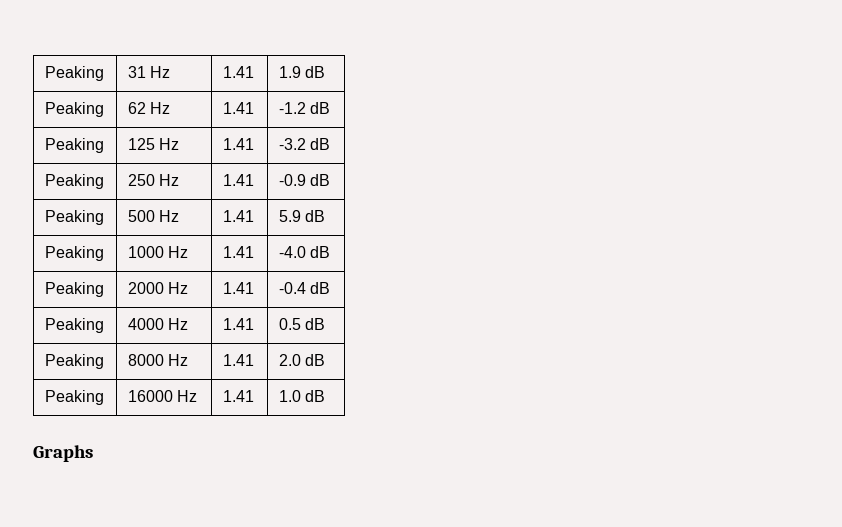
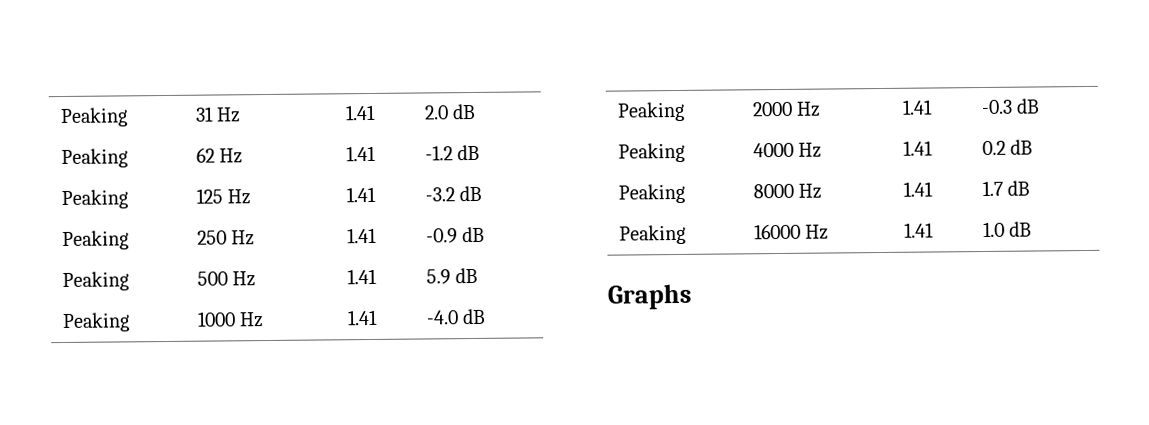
- Peaking | 31 Hz | 1.41 | 1.9 dB
+ Peaking | 31 Hz | 1.41 | 2.0 dB
- Peaking | 2000 Hz | 1.41 | -0.4 dB
+ Peaking | 2000 Hz | 1.41 | -0.3 dB
- Peaking | 4000 Hz | 1.41 | 0.5 dB
+ Peaking | 4000 Hz | 1.41 | 0.2 dB
- Peaking | 8000 Hz | 1.41 | 2.0 dB
+ Peaking | 8000 Hz | 1.41 | 1.7 dB

